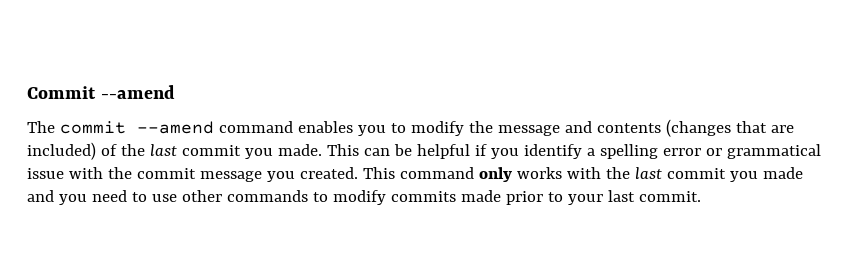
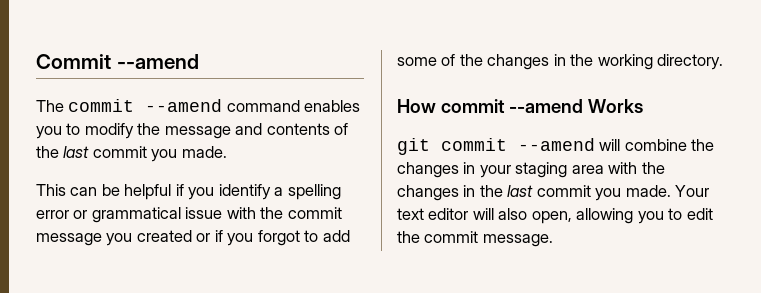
- The commit --amend command enables you to modify the message and contents (changes that are included) of the last commit you made. This can be helpful if you identify a spelling error or grammatical issue with the commit message you created. This command only works with the last commit you made and you need to use other commands to modify commits made prior to your last commit.
+ The commit --amend command enables you to modify the message and contents of the last commit you made.
+ This can be helpful if you identify a spelling error or grammatical issue with the commit message you created or if you forgot to add some of the changes in the working directory.
+ How commit --amend Works
+ git commit --amend will combine the changes in your staging area with the changes in the last commit you made. Your text editor will also open, allowing you to edit the commit message.

